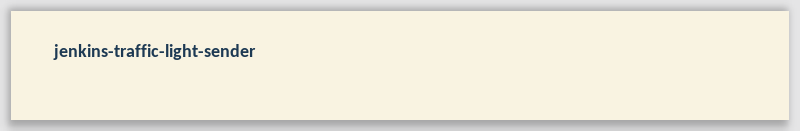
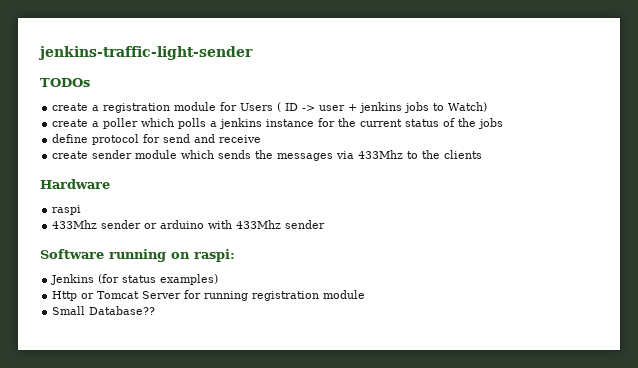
+ TODOs
+ create a registration module for Users ( ID -> user + jenkins jobs to Watch)
+ create a poller which polls a jenkins instance for the current status of the jobs
+ define protocol for send and receive
+ create sender module which sends the messages via 433Mhz to the clients
+ Hardware
+ raspi
+ 433Mhz sender or arduino with 433Mhz sender
+ Software running on raspi:
+ Jenkins (for status examples)
+ Http or Tomcat Server for running registration module
+ Small Database??

